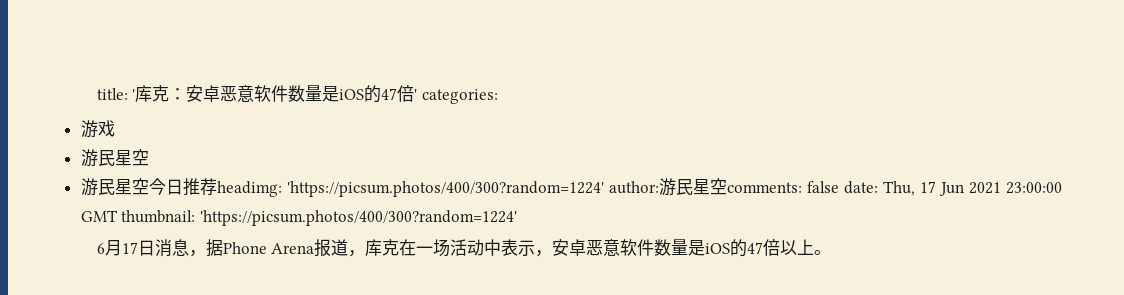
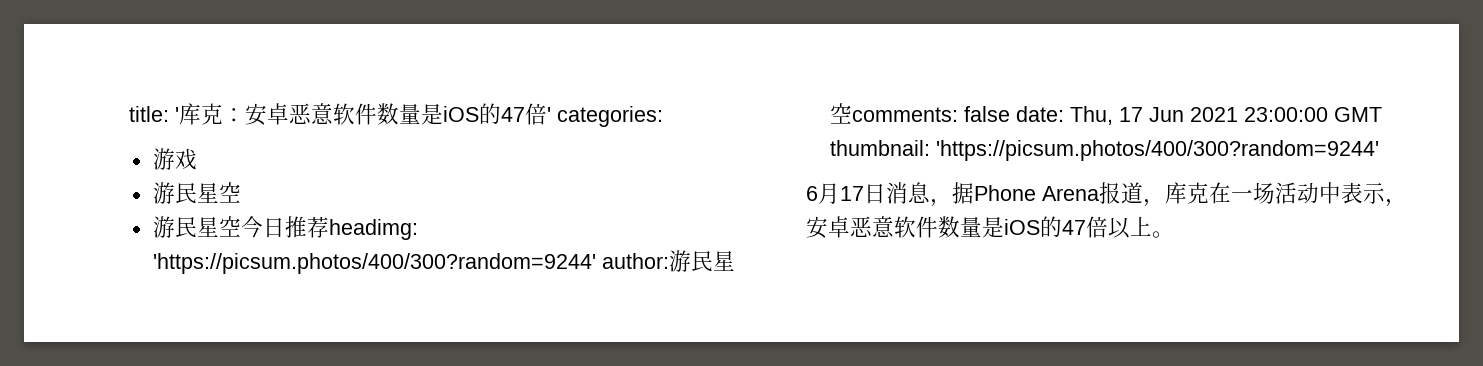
- 游民星空今日推荐headimg: 'https://picsum.photos/400/300?random=1224' author:游民星空comments: false date: Thu, 17 Jun 2021 23:00:00 GMT thumbnail: 'https://picsum.photos/400/300?random=1224'
+ 游民星空今日推荐headimg: 'https://picsum.photos/400/300?random=9244' author:游民星空comments: false date: Thu, 17 Jun 2021 23:00:00 GMT thumbnail: 'https://picsum.photos/400/300?random=9244'

